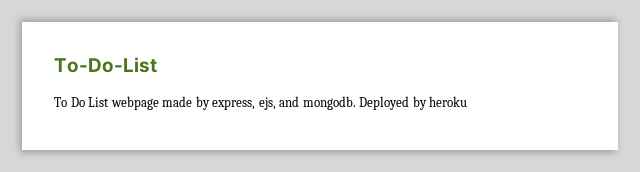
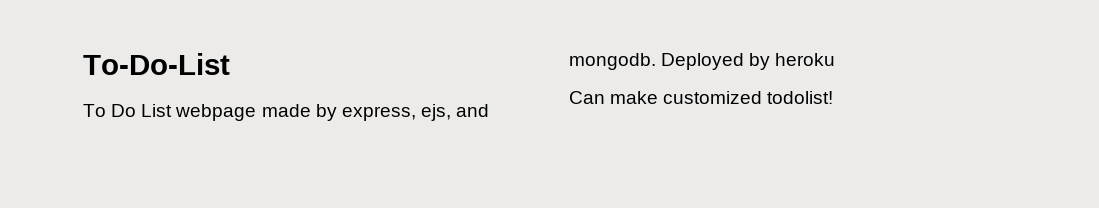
+ Can make customized todolist!

